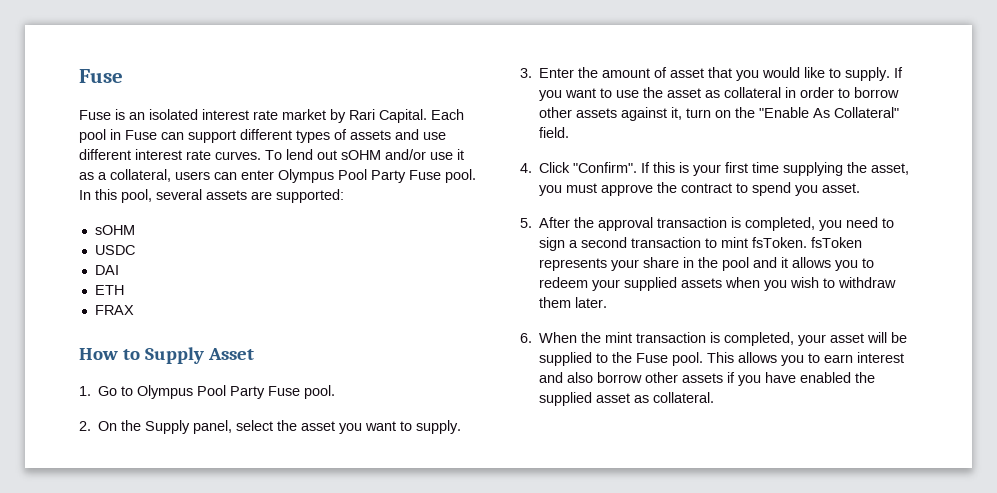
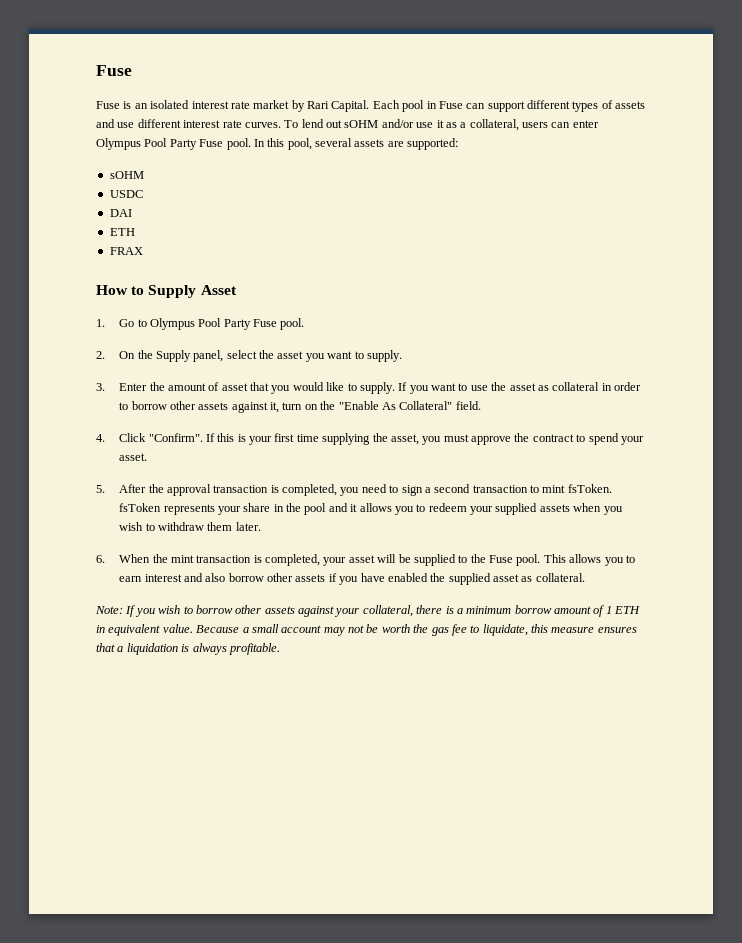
- If this is your first time supplying the asset, you must approve the contract to spend you asset.
+ If this is your first time supplying the asset, you must approve the contract to spend your asset.
+ Note: If you wish to borrow other assets against your collateral, there is a minimum borrow amount of 1 ETH in equivalent value. Because a small account may not be worth the gas fee to liquidate, this measure ensures that a liquidation is always profitable.

